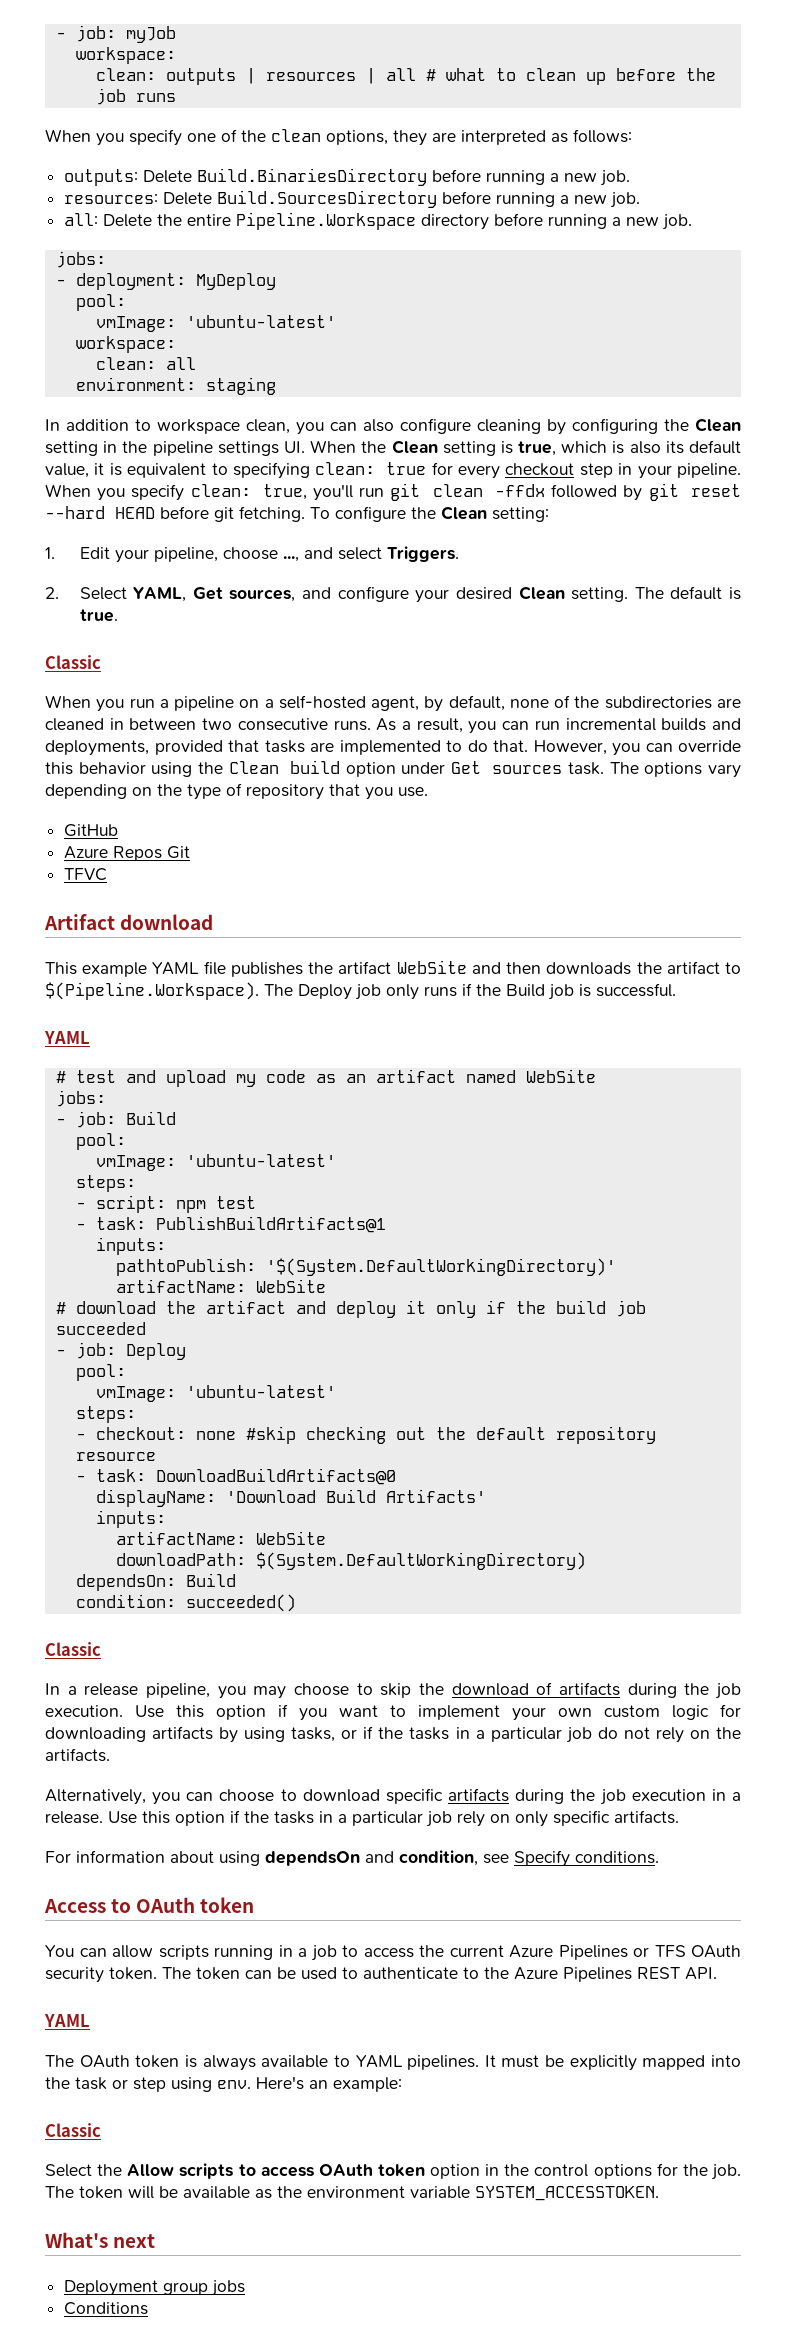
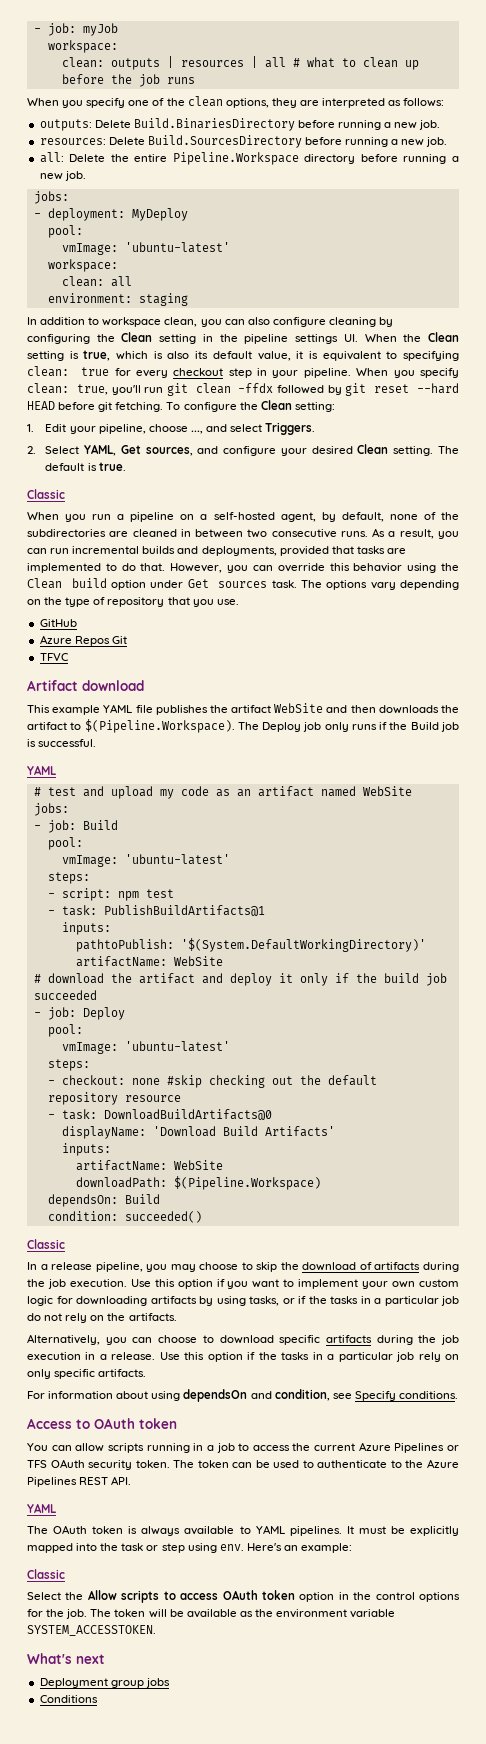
- downloadPath: $(System.DefaultWorkingDirectory)
+ downloadPath: $(Pipeline.Workspace)

